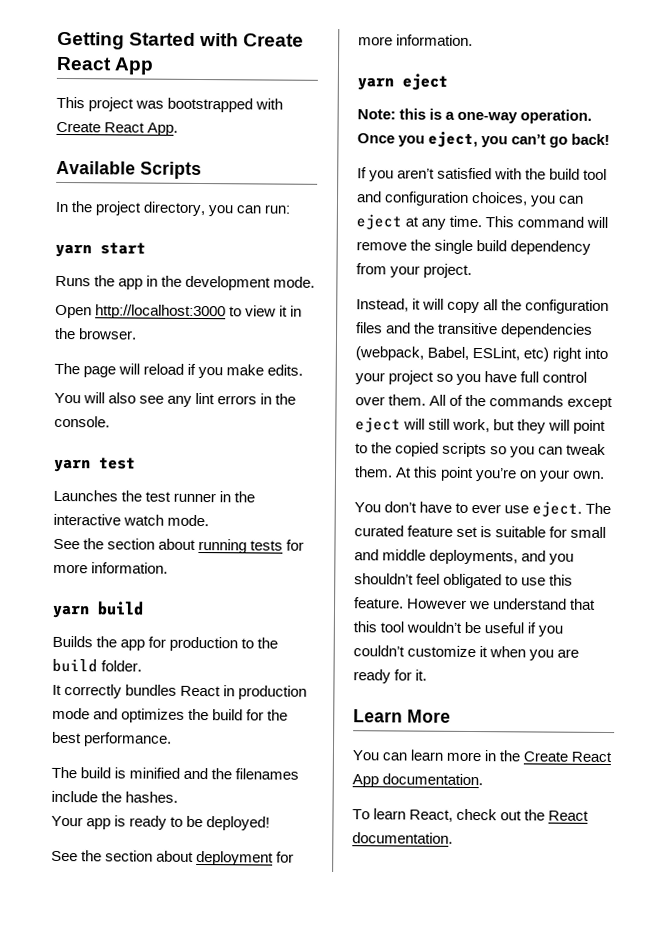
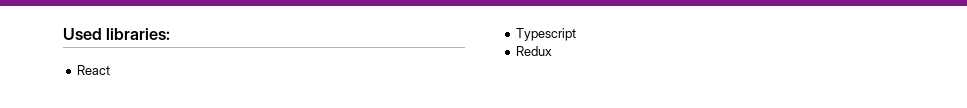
- Getting Started with Create React App
- This project was bootstrapped with Create React App.
- Available Scripts
- In the project directory, you can run:
- yarn start
- Runs the app in the development mode.
- Open http://localhost:3000 to view it in the browser.
- The page will reload if you make edits.
- You will also see any lint errors in the console.
- yarn test
- Launches the test runner in the interactive watch mode.
- See the section about running tests for more information.
- yarn build
- Builds the app for production to the build folder.
- It correctly bundles React in production mode and optimizes the build for the best performance.
- The build is minified and the filenames include the hashes.
- Your app is ready to be deployed!
- See the section about deployment for more information.
- yarn eject
- Note: this is a one-way operation. Once you eject, you can’t go back!
- If you aren’t satisfied with the build tool and configuration choices, you can eject at any time. This command will remove the single build dependency from your project.
- Instead, it will copy all the configuration files and the transitive dependencies (webpack, Babel, ESLint, etc) right into your project so you have full control over them. All of the commands except eject will still work, but they will point to the copied scripts so you can tweak them. At this point you’re on your own.
- You don’t have to ever use eject. The curated feature set is suitable for small and middle deployments, and you shouldn’t feel obligated to use this feature. However we understand that this tool wouldn’t be useful if you couldn’t customize it when you are ready for it.
- Learn More
- You can learn more in the Create React App documentation.
- To learn React, check out the React documentation.
+ Used libraries:
+ React
+ Typescript
+ Redux

